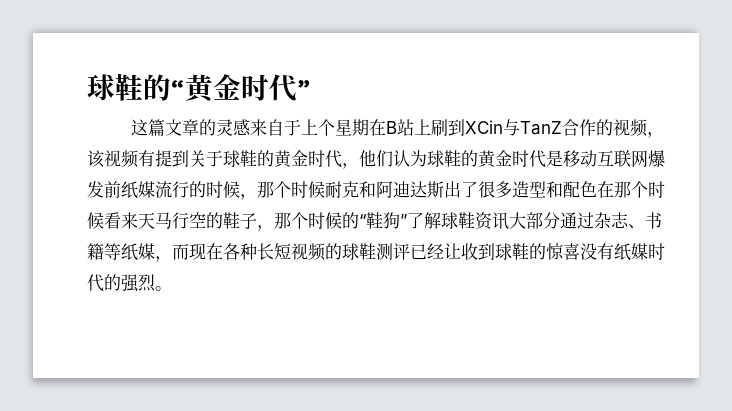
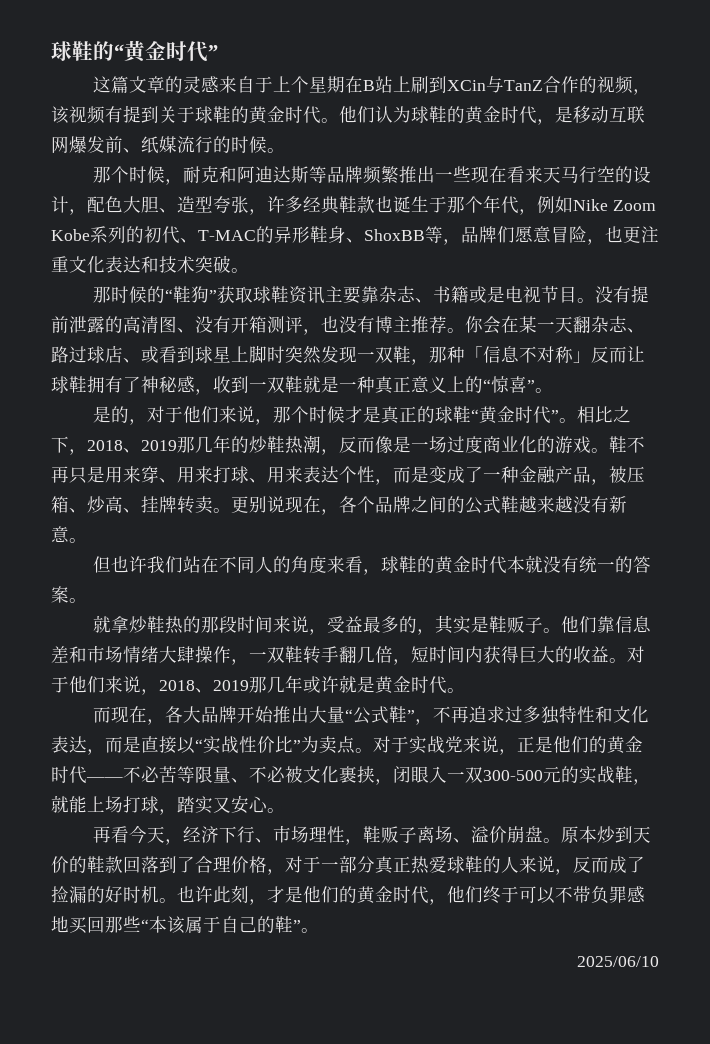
- 这篇文章的灵感来自于上个星期在B站上刷到XCin与TanZ合作的视频，该视频有提到关于球鞋的黄金时代，他们认为球鞋的黄金时代是移动互联网爆发前纸媒流行的时候，那个时候耐克和阿迪达斯出了很多造型和配色在那个时候看来天马行空的鞋子，那个时候的“鞋狗”了解球鞋资讯大部分通过杂志、书籍等纸媒，而现在各种长短视频的球鞋测评已经让收到球鞋的惊喜没有纸媒时代的强烈。
+ 这篇文章的灵感来自于上个星期在B站上刷到XCin与TanZ合作的视频，该视频有提到关于球鞋的黄金时代。他们认为球鞋的黄金时代，是移动互联网爆发前、纸媒流行的时候。
+ 那个时候，耐克和阿迪达斯等品牌频繁推出一些现在看来天马行空的设计，配色大胆、造型夸张，许多经典鞋款也诞生于那个年代，例如Nike Zoom Kobe系列的初代、T-MAC的异形鞋身、ShoxBB等，品牌们愿意冒险，也更注重文化表达和技术突破。
+ 那时候的“鞋狗”获取球鞋资讯主要靠杂志、书籍或是电视节目。没有提前泄露的高清图、没有开箱测评，也没有博主推荐。你会在某一天翻杂志、路过球店、或看到球星上脚时突然发现一双鞋，那种「信息不对称」反而让球鞋拥有了神秘感，收到一双鞋就是一种真正意义上的“惊喜”。
+ 是的，对于他们来说，那个时候才是真正的球鞋“黄金时代”。相比之下，2018、2019那几年的炒鞋热潮，反而像是一场过度商业化的游戏。鞋不再只是用来穿、用来打球、用来表达个性，而是变成了一种金融产品，被压箱、炒高、挂牌转卖。更别说现在，各个品牌之间的公式鞋越来越没有新意。
+ 但也许我们站在不同人的角度来看，球鞋的黄金时代本就没有统一的答案。
+ 就拿炒鞋热的那段时间来说，受益最多的，其实是鞋贩子。他们靠信息差和市场情绪大肆操作，一双鞋转手翻几倍，短时间内获得巨大的收益。对于他们来说，2018、2019那几年或许就是黄金时代。
+ 而现在，各大品牌开始推出大量“公式鞋”，不再追求过多独特性和文化表达，而是直接以“实战性价比”为卖点。对于实战党来说，正是他们的黄金时代——不必苦等限量、不必被文化裹挟，闭眼入一双300-500元的实战鞋，就能上场打球，踏实又安心。
+ 再看今天，经济下行、市场理性，鞋贩子离场、溢价崩盘。原本炒到天价的鞋款回落到了合理价格，对于一部分真正热爱球鞋的人来说，反而成了捡漏的好时机。也许此刻，才是他们的黄金时代，他们终于可以不带负罪感地买回那些“本该属于自己的鞋”。
+ 2025/06/10

